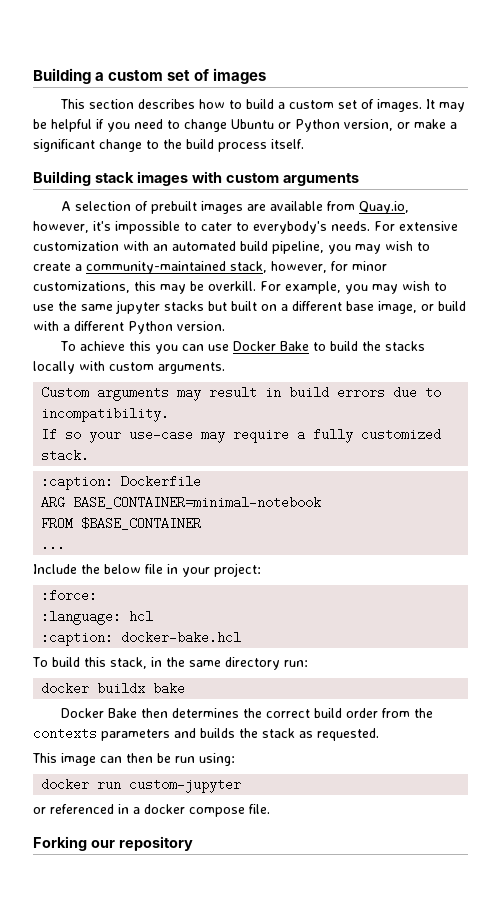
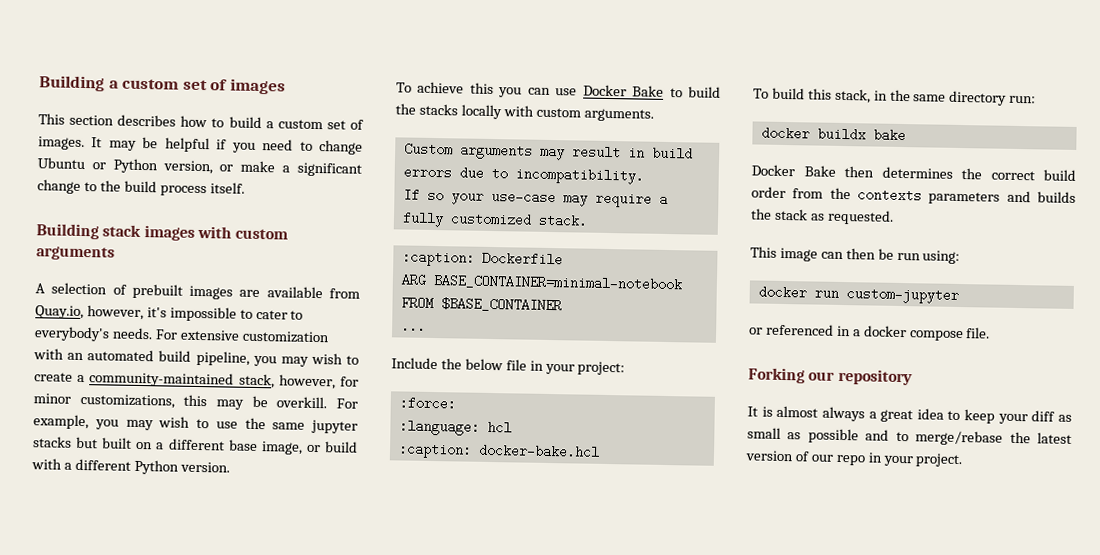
+ It is almost always a great idea to keep your diff as small as possible and to merge/rebase the latest version of our repo in your project.

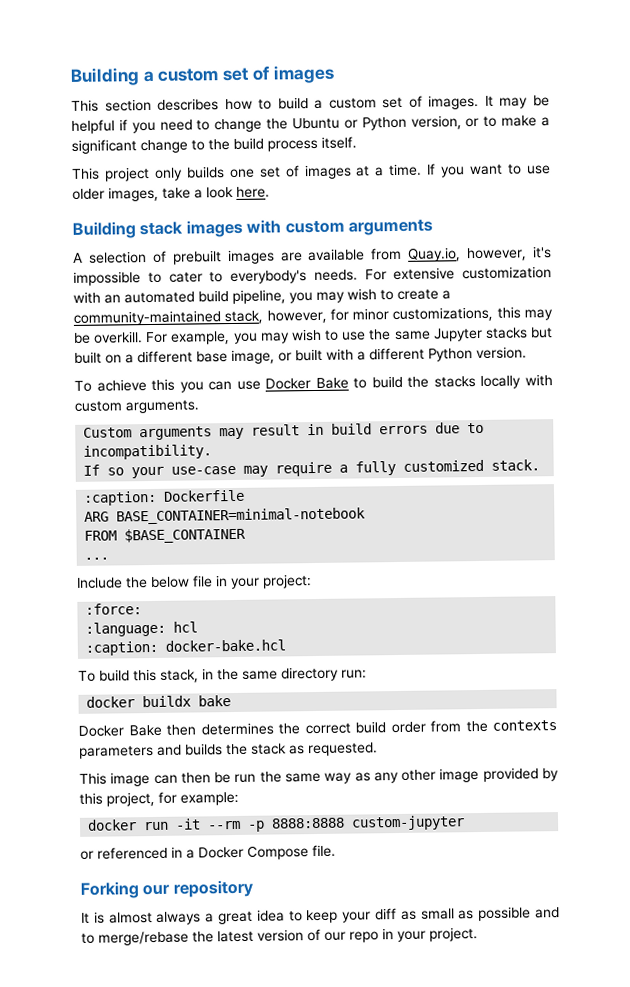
- It may be helpful if you need to change Ubuntu or Python version, or make a significant change to the build process itself.
+ It may be helpful if you need to change the Ubuntu or Python version, or to make a significant change to the build process itself.
+ This project only builds one set of images at a time. If you want to use older images, take a look here.
- For example, you may wish to use the same jupyter stacks but built on a different base image, or build with a different Python version.
+ For example, you may wish to use the same Jupyter stacks but built on a different base image, or built with a different Python version.
- This image can then be run using:
- docker run custom-jupyter
+ This image can then be run the same way as any other image provided by this project, for example:
+ docker run -it --rm -p 8888:8888 custom-jupyter
- or referenced in a docker compose file.
+ or referenced in a Docker Compose file.

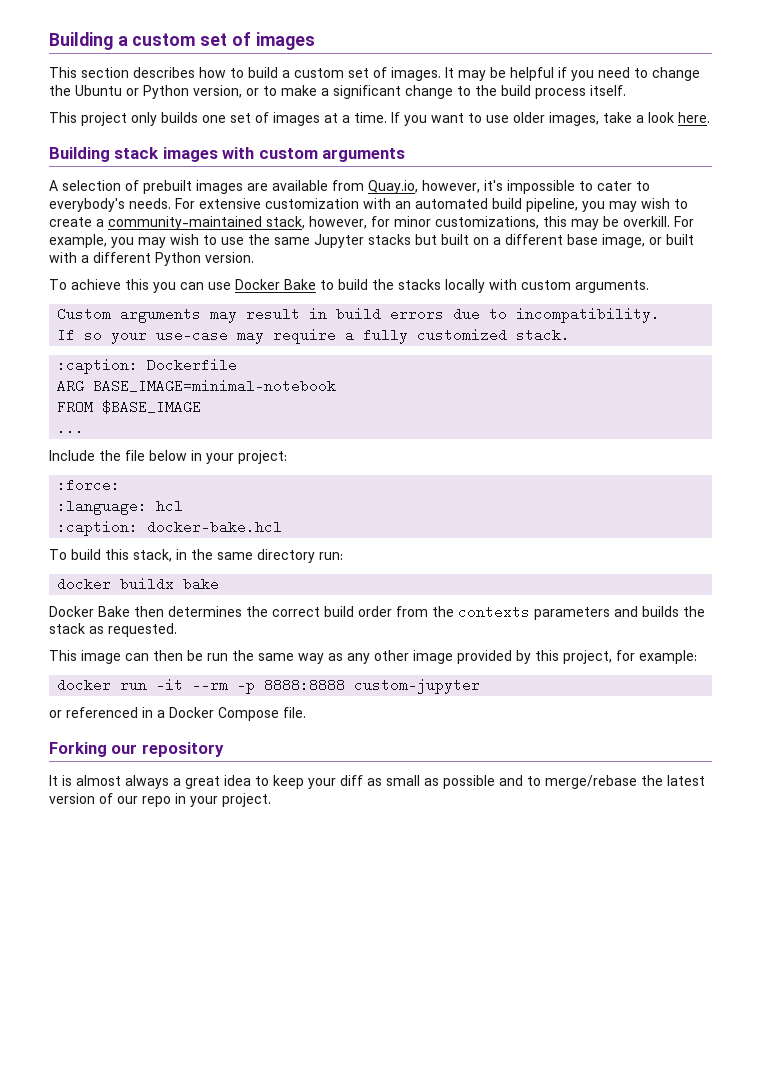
- ARG BASE_CONTAINER=minimal-notebook
+ ARG BASE_IMAGE=minimal-notebook
- FROM $BASE_CONTAINER
+ FROM $BASE_IMAGE
- Include the below file in your project:
+ Include the file below in your project:

